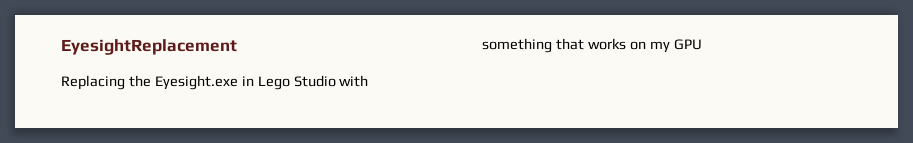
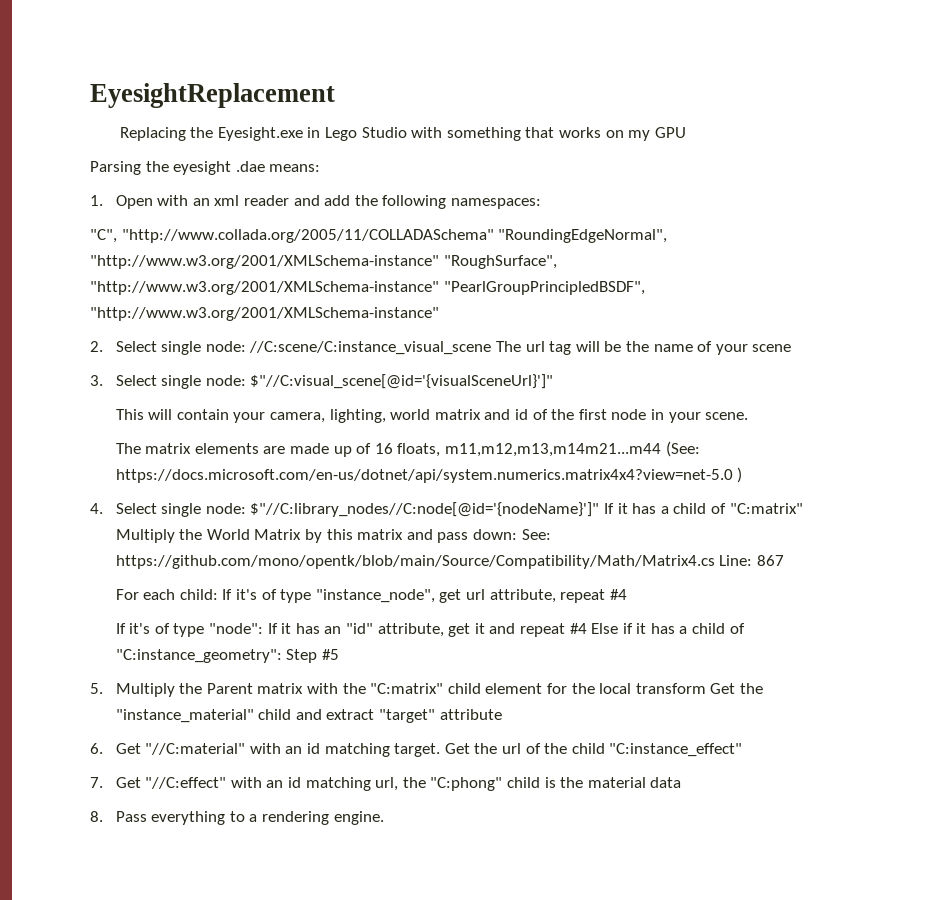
+ Parsing the eyesight .dae means:
+ 1. Open with an xml reader and add the following namespaces:
+ "C", "http://www.collada.org/2005/11/COLLADASchema" "RoundingEdgeNormal", "http://www.w3.org/2001/XMLSchema-instance" "RoughSurface", "http://www.w3.org/2001/XMLSchema-instance" "PearlGroupPrincipledBSDF", "http://www.w3.org/2001/XMLSchema-instance"
+ 2. Select single node: //C:scene/C:instance_visual_scene The url tag will be the name of your scene
+ 3. Select single node: $"//C:visual_scene[@id='{visualSceneUrl}']"
+ This will contain your camera, lighting, world matrix and id of the first node in your scene.
+ The matrix elements are made up of 16 floats, m11,m12,m13,m14m21...m44 (See: https://docs.microsoft.com/en-us/dotnet/api/system.numerics.matrix4x4?view=net-5.0 )
+ 4. Select single node: $"//C:library_nodes//C:node[@id='{nodeName}']" If it has a child of "C:matrix" Multiply the World Matrix by this matrix and pass down: See: https://github.com/mono/opentk/blob/main/Source/Compatibility/Math/Matrix4.cs Line: 867
+ For each child: If it's of type "instance_node", get url attribute, repeat #4
+ If it's of type "node": If it has an "id" attribute, get it and repeat #4 Else if it has a child of "C:instance_geometry": Step #5
+ 5. Multiply the Parent matrix with the "C:matrix" child element for the local transform Get the "instance_material" child and extract "target" attribute
+ 6. Get "//C:material" with an id matching target. Get the url of the child "C:instance_effect"
+ 7. Get "//C:effect" with an id matching url, the "C:phong" child is the material data
+ 8. Pass everything to a rendering engine.

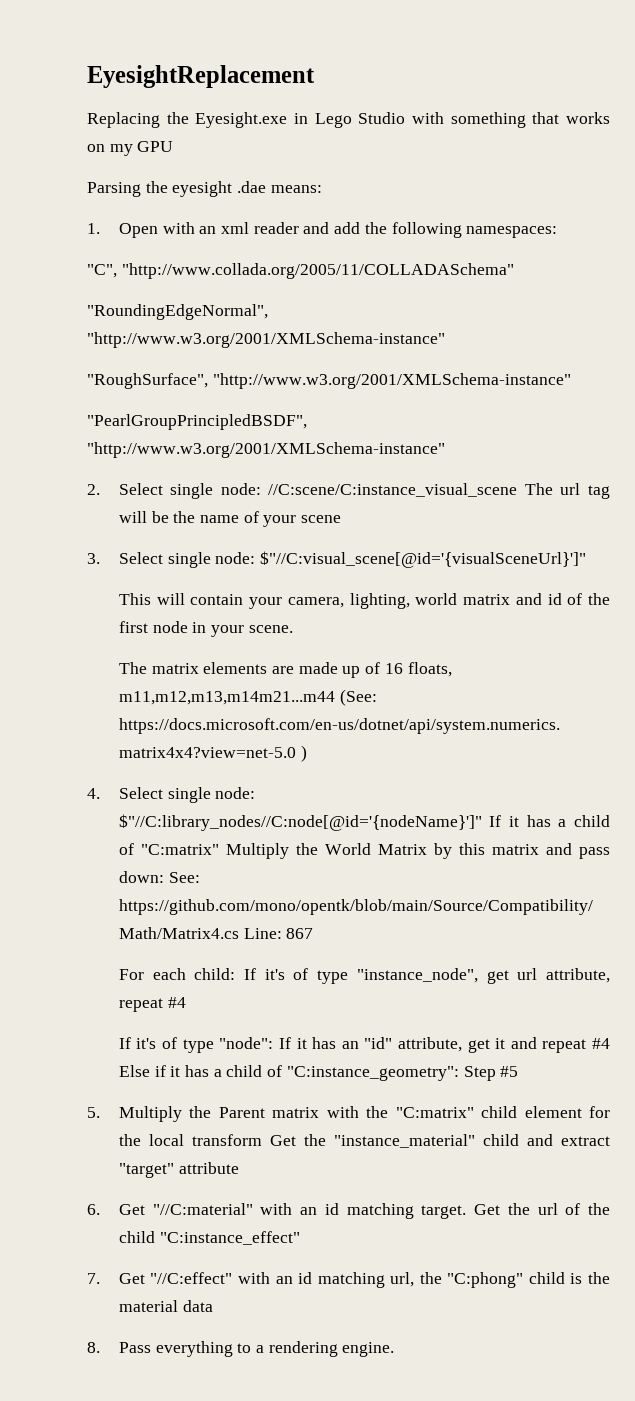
- "C", "http://www.collada.org/2005/11/COLLADASchema" "RoundingEdgeNormal", "http://www.w3.org/2001/XMLSchema-instance" "RoughSurface", "http://www.w3.org/2001/XMLSchema-instance" "PearlGroupPrincipledBSDF", "http://www.w3.org/2001/XMLSchema-instance"
+ "C", "http://www.collada.org/2005/11/COLLADASchema"
+ "RoundingEdgeNormal", "http://www.w3.org/2001/XMLSchema-instance"
+ "RoughSurface", "http://www.w3.org/2001/XMLSchema-instance"
+ "PearlGroupPrincipledBSDF", "http://www.w3.org/2001/XMLSchema-instance"

